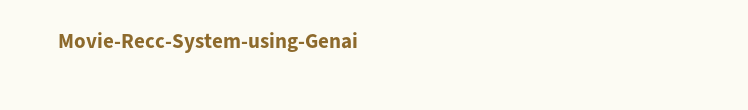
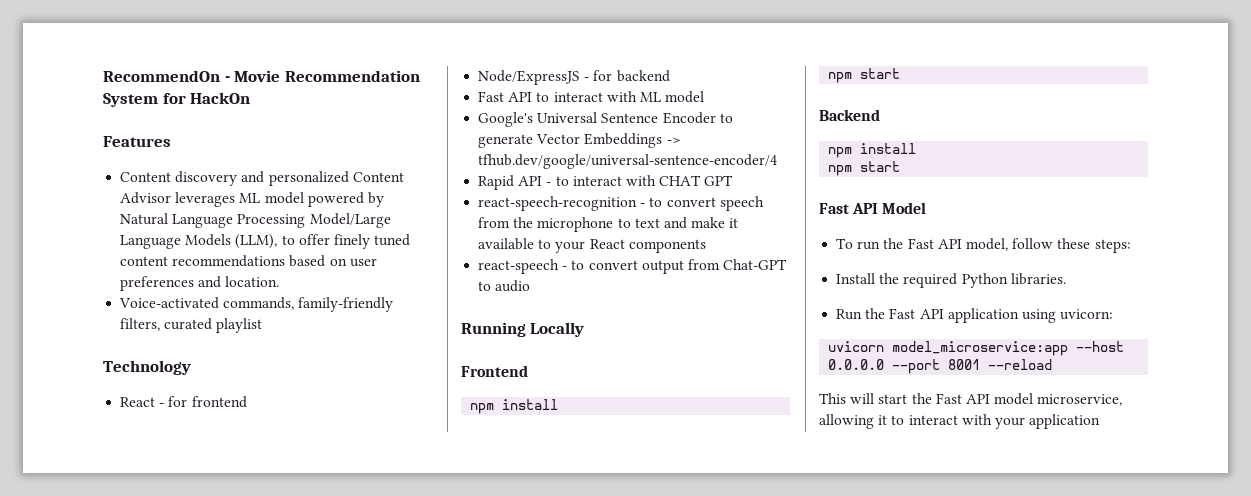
- Movie-Recc-System-using-Genai
+ RecommendOn - Movie Recommendation System for HackOn
+ Features
+ Content discovery and personalized Content Advisor leverages ML model powered by Natural Language Processing Model/Large Language Models (LLM), to offer finely tuned content recommendations based on user preferences and location.
+ Voice-activated commands, family-friendly filters, curated playlist
+ Technology
+ React - for frontend
+ Node/ExpressJS - for backend
+ Fast API to interact with ML model
+ Google's Universal Sentence Encoder to generate Vector Embeddings -> tfhub.dev/google/universal-sentence-encoder/4
+ Rapid API - to interact with CHAT GPT
+ react-speech-recognition - to convert speech from the microphone to text and make it available to your React components
+ react-speech - to convert output from Chat-GPT to audio
+ Running Locally
+ Frontend
+ npm install
+ npm start
+ Backend
+ npm install
+ npm start
+ Fast API Model
+ To run the Fast API model, follow these steps:
+ Install the required Python libraries.
+ Run the Fast API application using uvicorn:
+ uvicorn model_microservice:app --host 0.0.0.0 --port 8001 --reload
+ This will start the Fast API model microservice, allowing it to interact with your application

